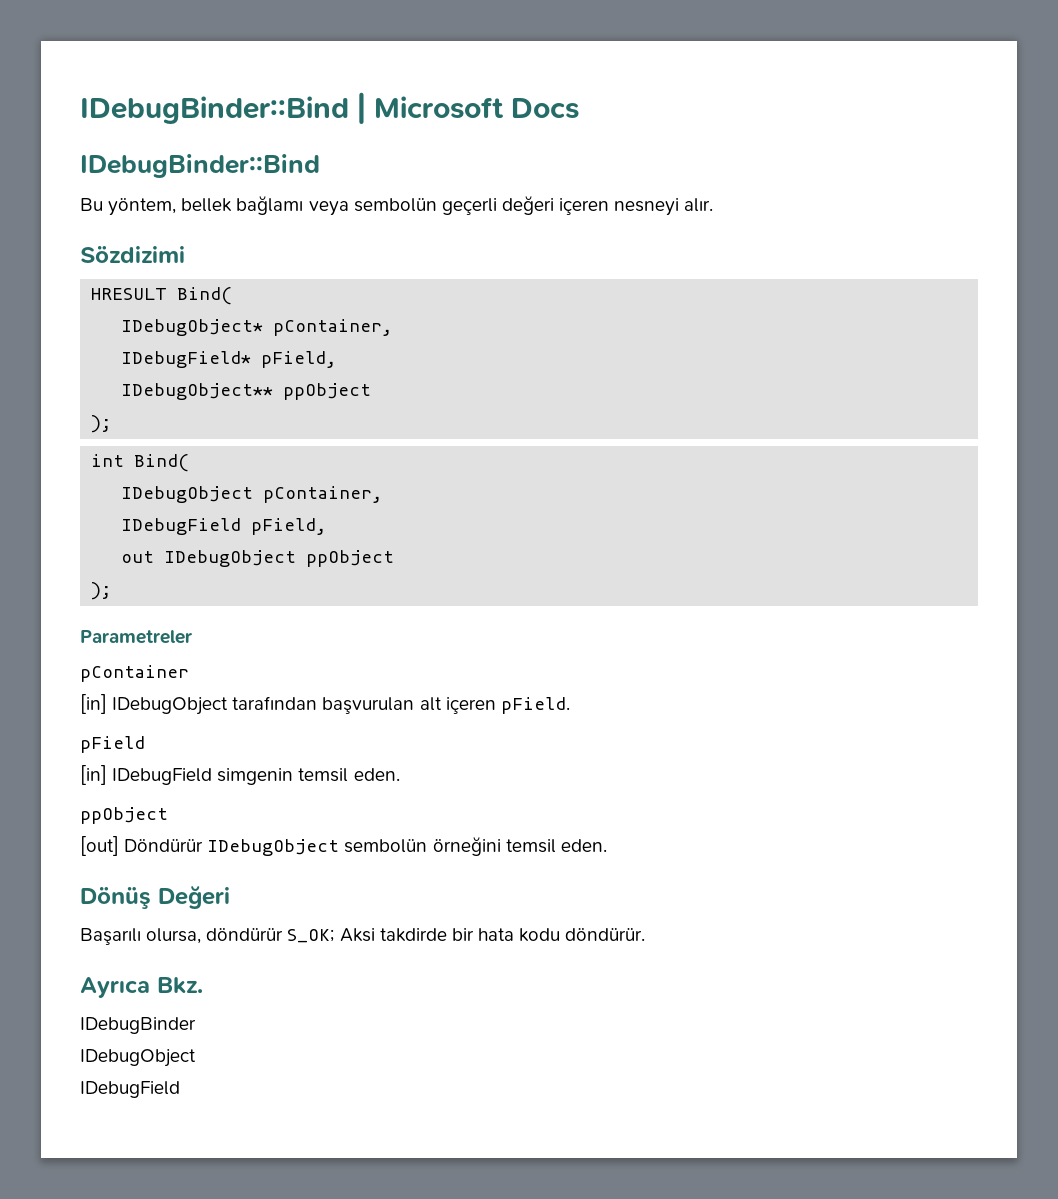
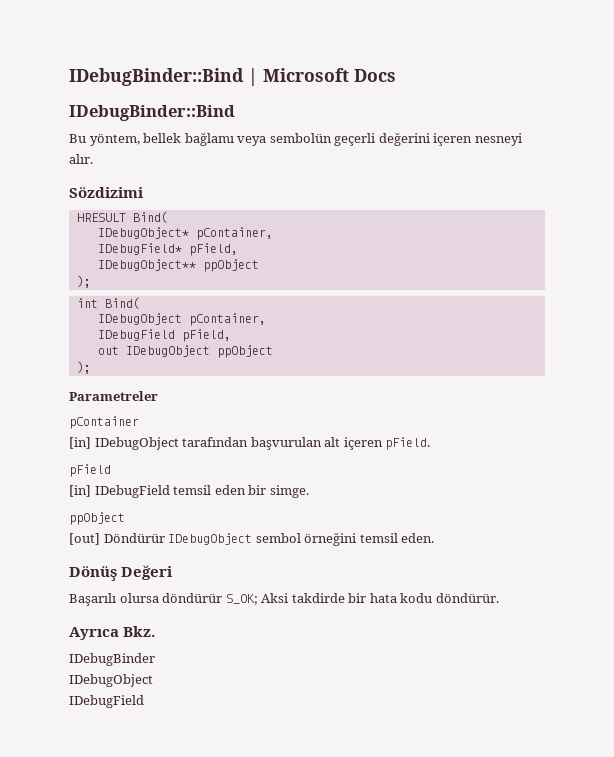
- Bu yöntem, bellek bağlamı veya sembolün geçerli değeri içeren nesneyi alır.
+ Bu yöntem, bellek bağlamı veya sembolün geçerli değerini içeren nesneyi alır.
- [in] IDebugField simgenin temsil eden.
+ [in] IDebugField temsil eden bir simge.
- [out] Döndürür IDebugObject sembolün örneğini temsil eden.
+ [out] Döndürür IDebugObject sembol örneğini temsil eden.
- Başarılı olursa, döndürür S_OK; Aksi takdirde bir hata kodu döndürür.
+ Başarılı olursa döndürür S_OK; Aksi takdirde bir hata kodu döndürür.

